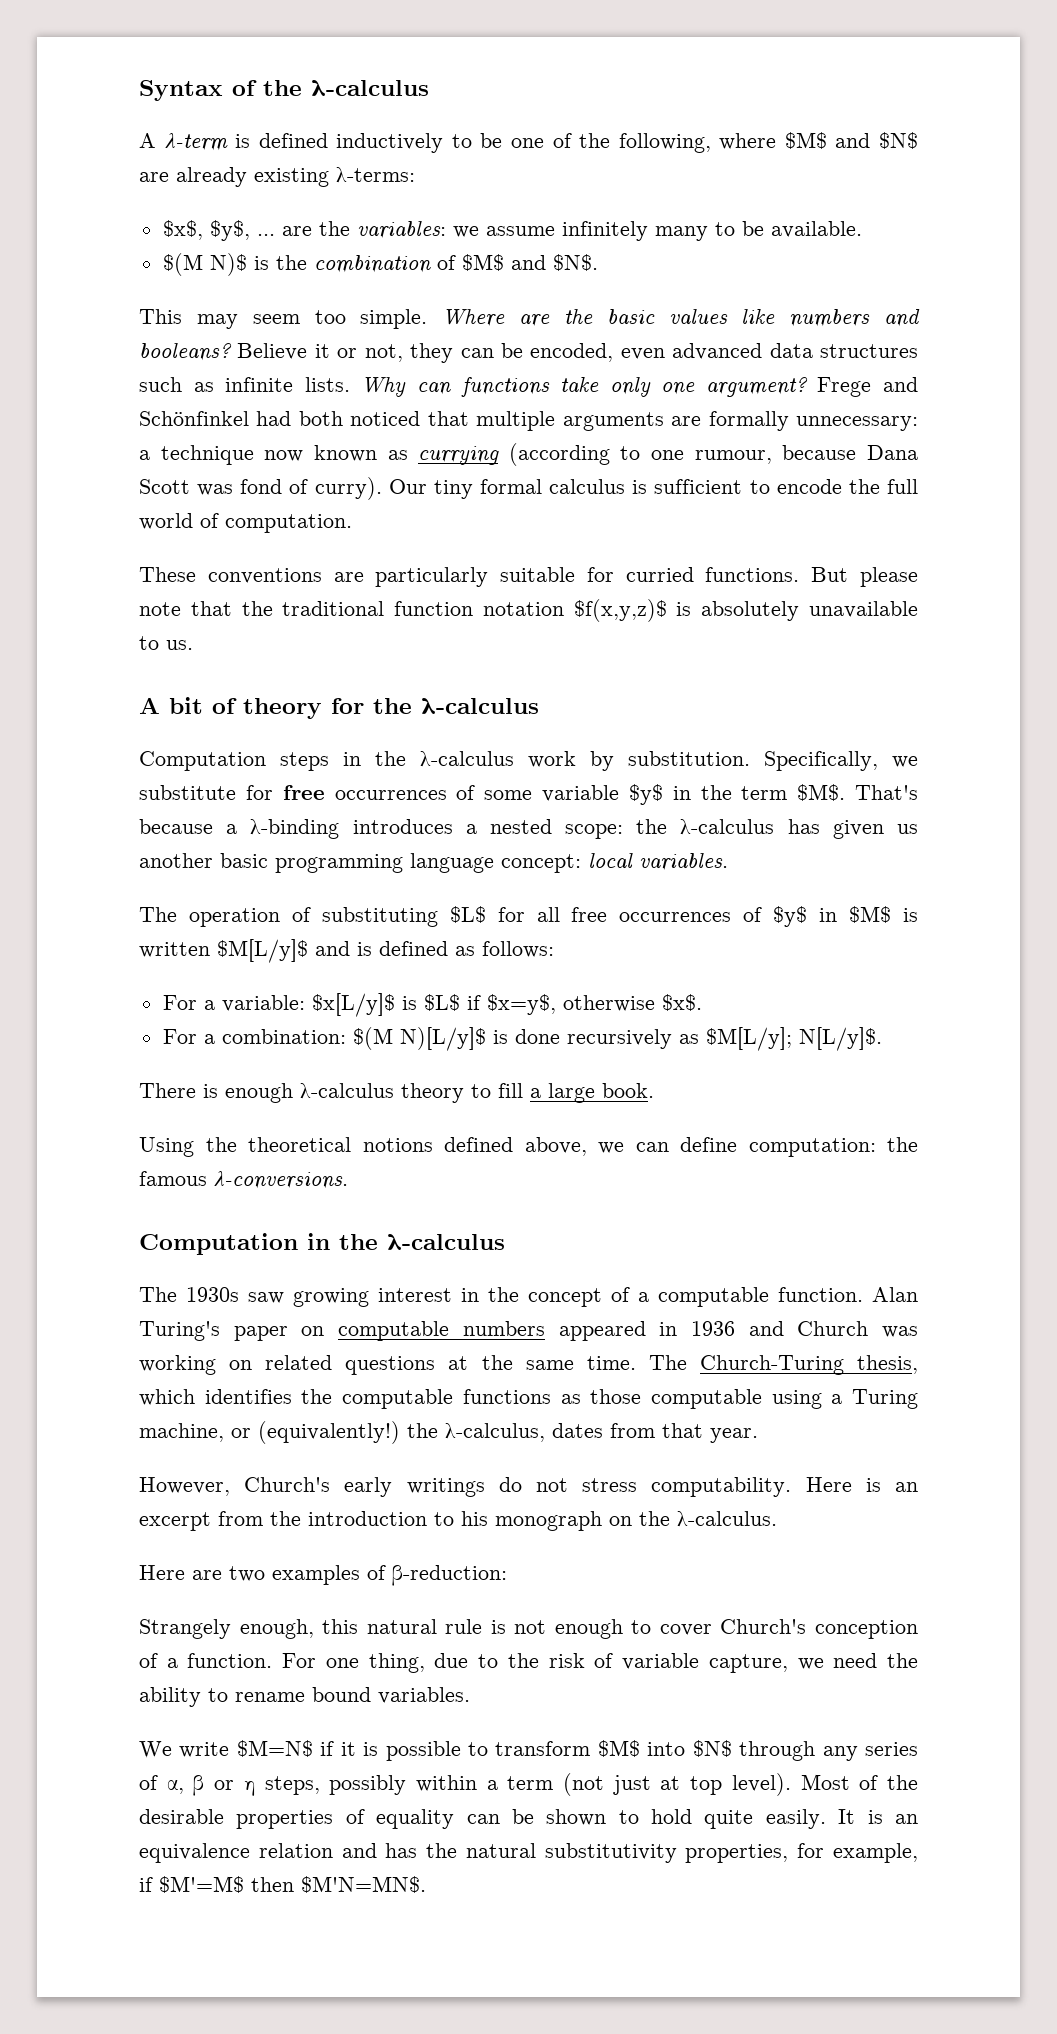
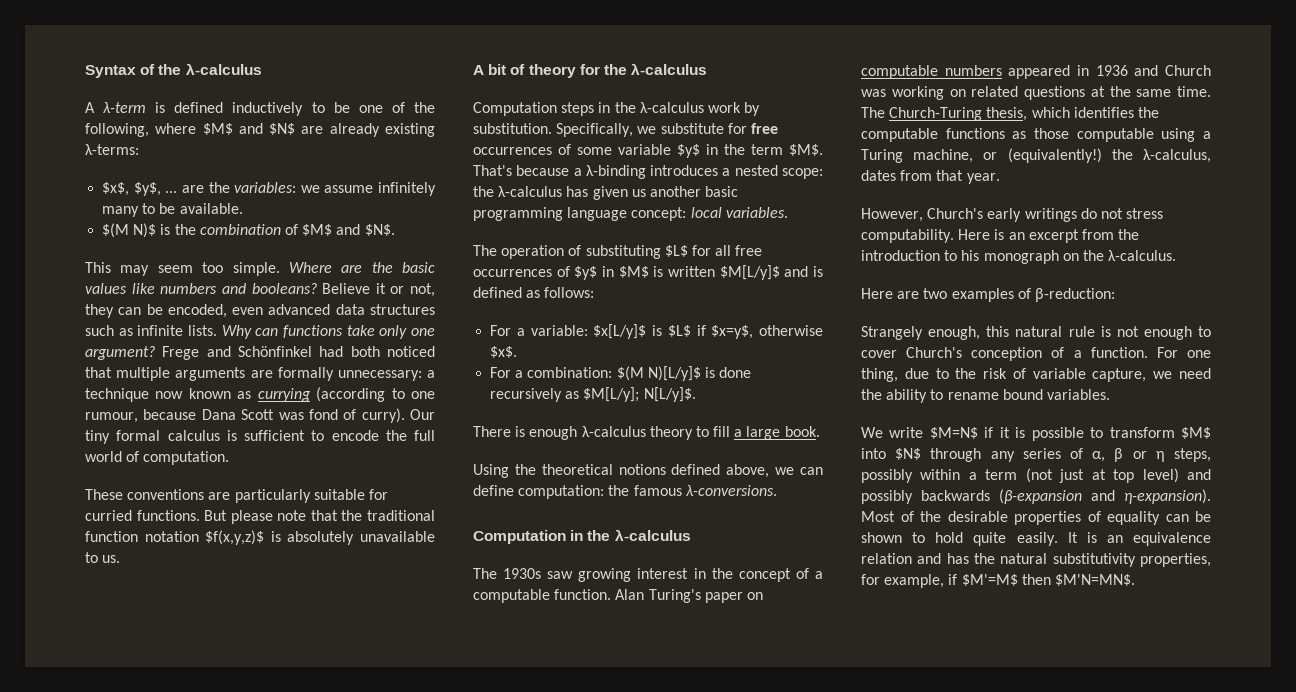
- We write $M=N$ if it is possible to transform $M$ into $N$ through any series of α, β or η steps, possibly within a term (not just at top level).
+ We write $M=N$ if it is possible to transform $M$ into $N$ through any series of α, β or η steps, possibly within a term (not just at top level) and possibly backwards (β-expansion and η-expansion).

